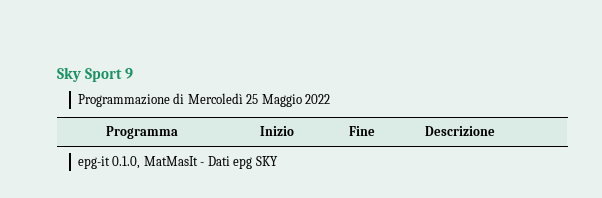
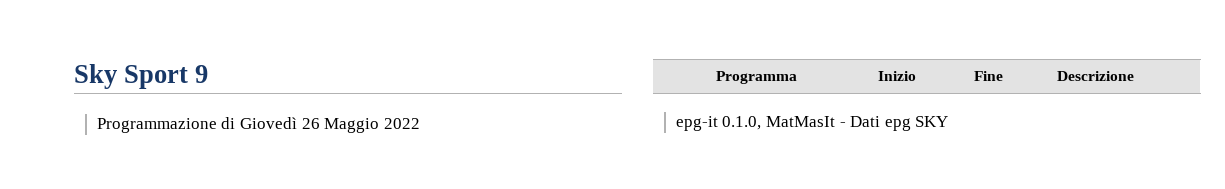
- Programmazione di Mercoledì 25 Maggio 2022
+ Programmazione di Giovedì 26 Maggio 2022

